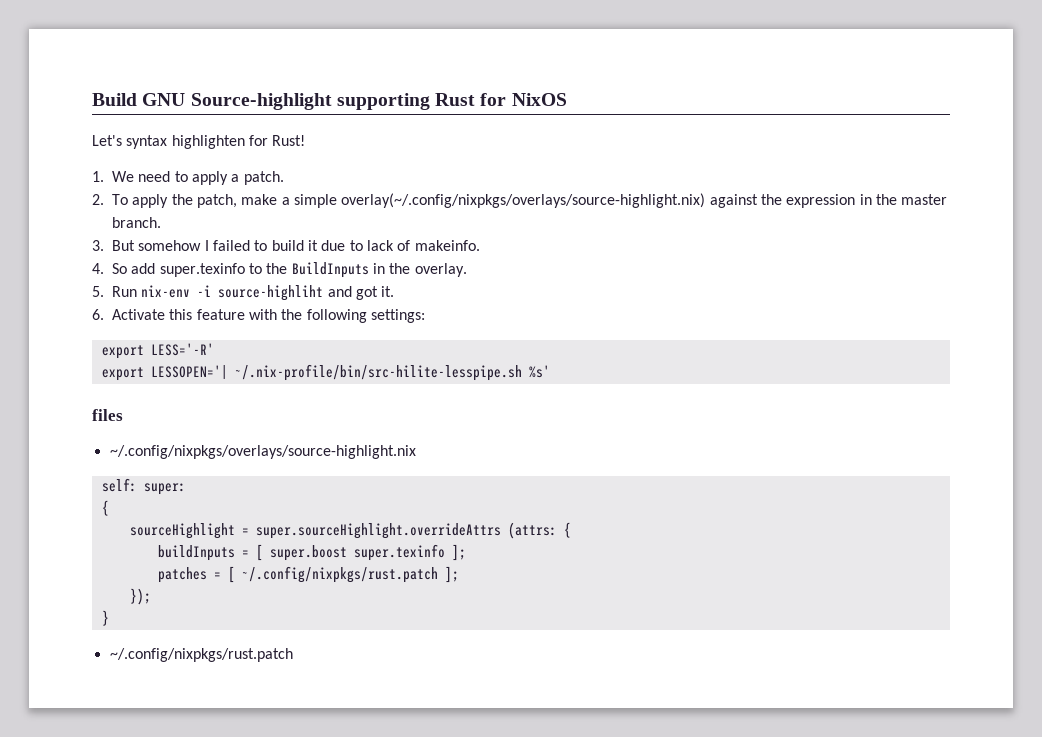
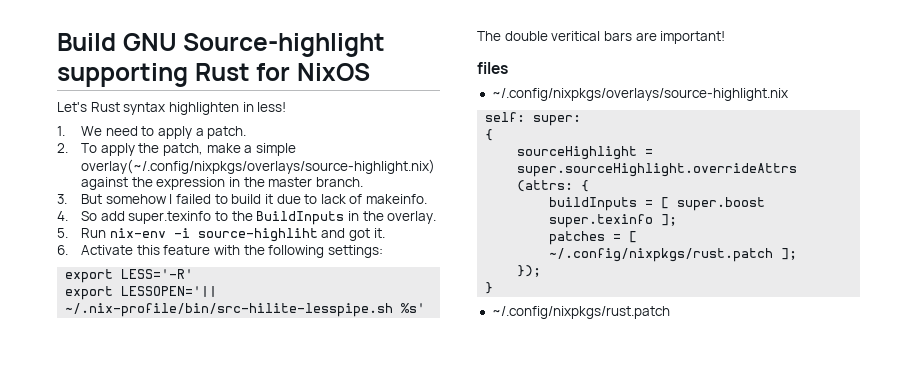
- Let's syntax highlighten for Rust!
+ Let's Rust syntax highlighten in less!
- export LESSOPEN='| ~/.nix-profile/bin/src-hilite-lesspipe.sh %s'
+ export LESSOPEN='|| ~/.nix-profile/bin/src-hilite-lesspipe.sh %s'
+ The double veritical bars are important!

